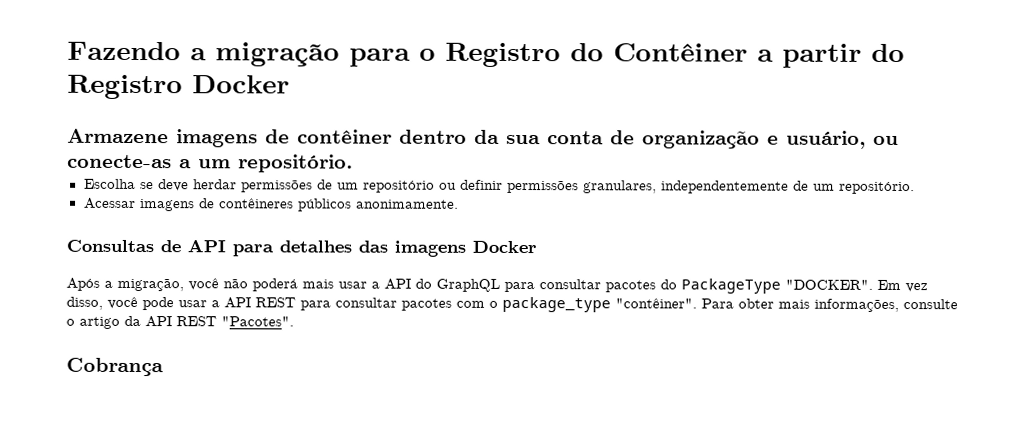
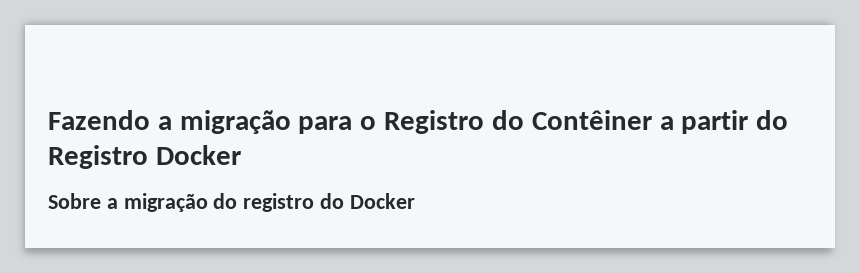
- Armazene imagens de contêiner dentro da sua conta de organização e usuário, ou conecte-as a um repositório.
- Escolha se deve herdar permissões de um repositório ou definir permissões granulares, independentemente de um repositório.
- Acessar imagens de contêineres públicos anonimamente.
- Consultas de API para detalhes das imagens Docker
- Após a migração, você não poderá mais usar a API do GraphQL para consultar pacotes do PackageType "DOCKER". Em vez disso, você pode usar a API REST para consultar pacotes com o package_type "contêiner". Para obter mais informações, consulte o artigo da API REST "Pacotes".
- Cobrança
+ Sobre a migração do registro do Docker

